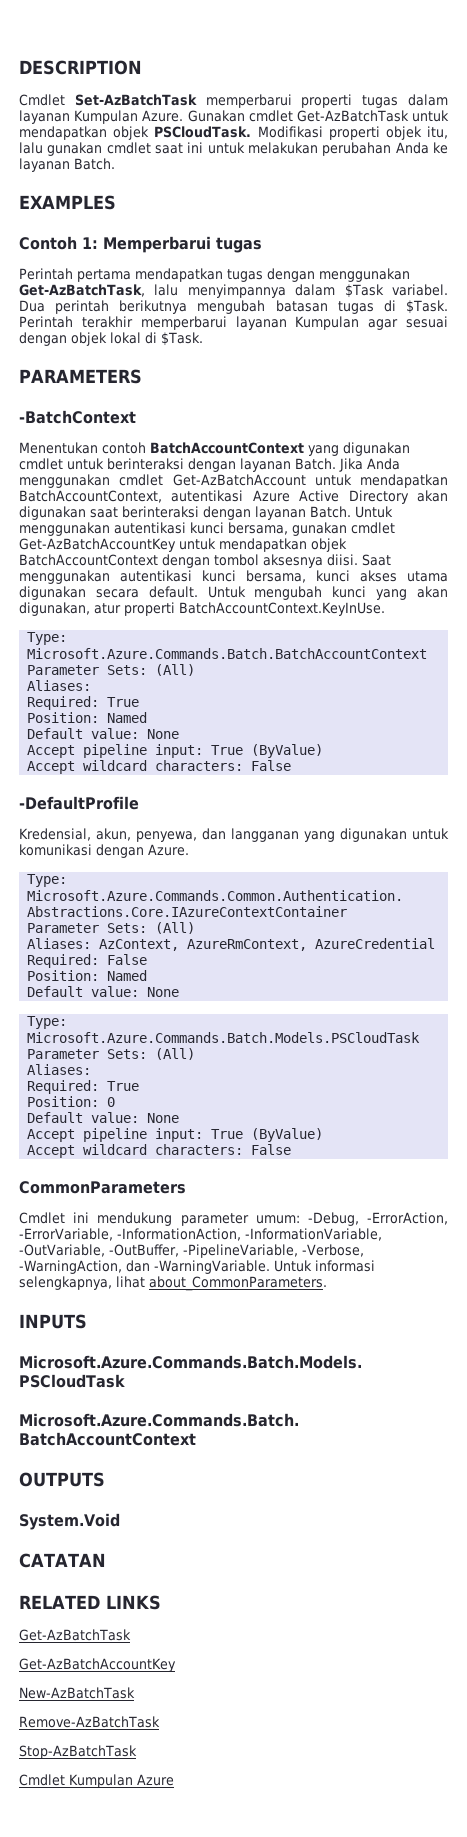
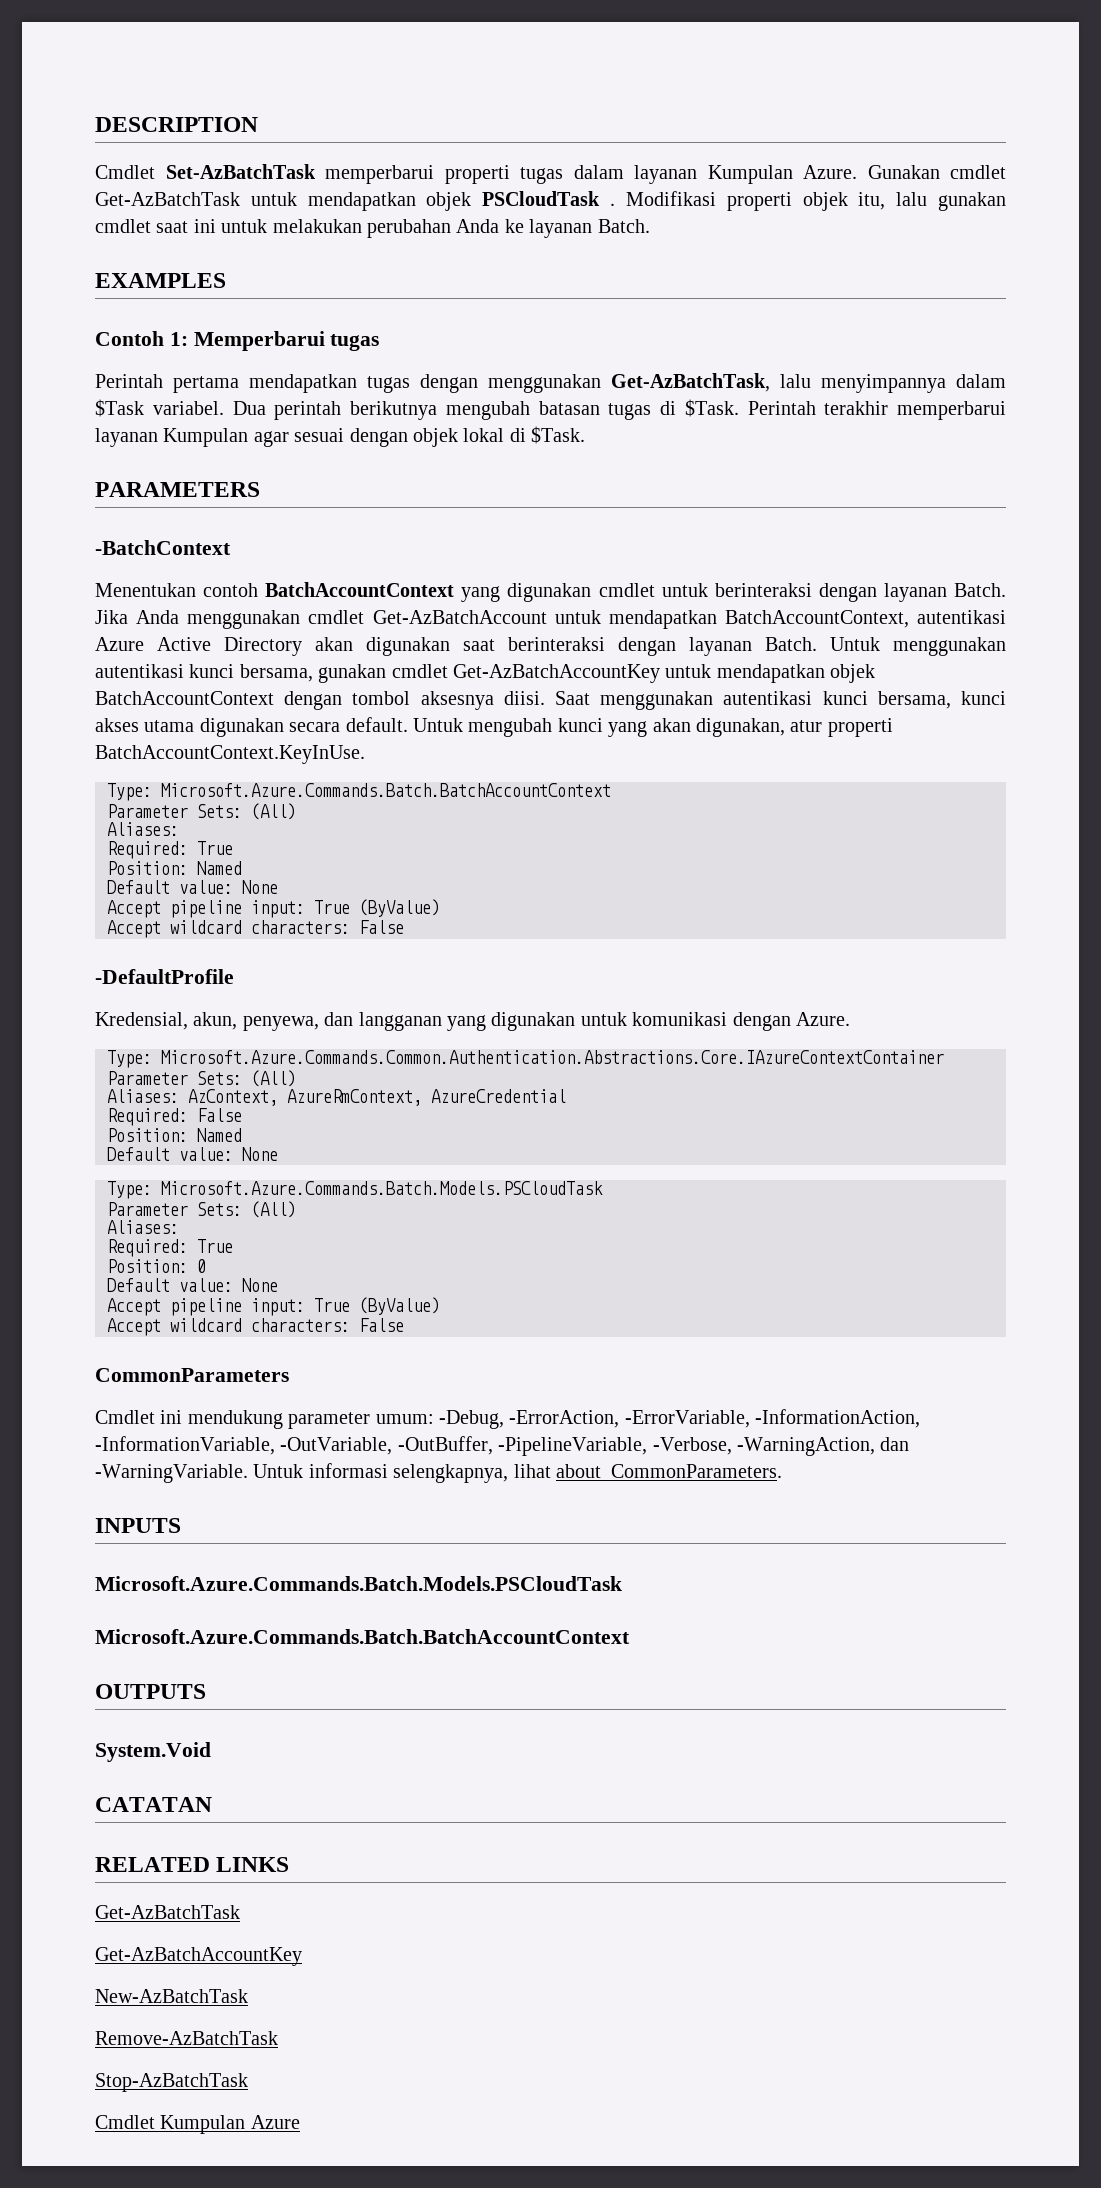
- Gunakan cmdlet Get-AzBatchTask untuk mendapatkan objek PSCloudTask.
+ Gunakan cmdlet Get-AzBatchTask untuk mendapatkan objek PSCloudTask .

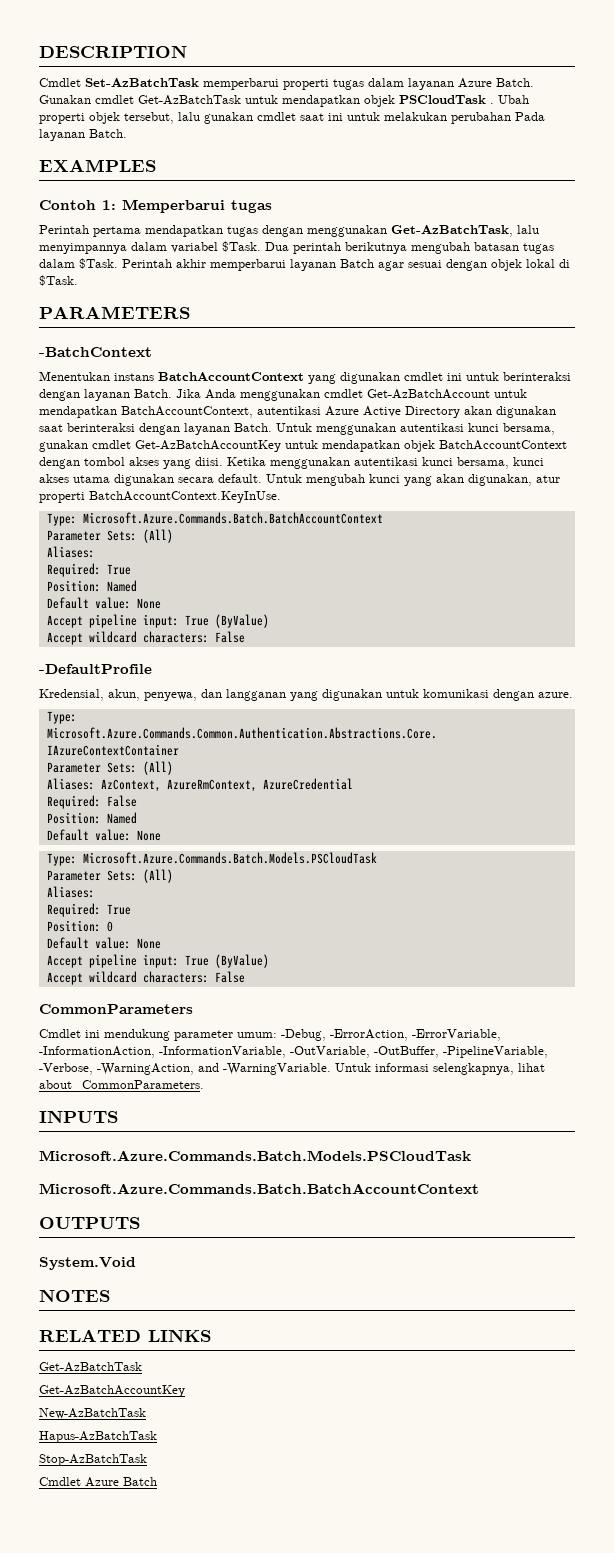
- Cmdlet Set-AzBatchTask memperbarui properti tugas dalam layanan Kumpulan Azure.
+ Cmdlet Set-AzBatchTask memperbarui properti tugas dalam layanan Azure Batch.
- Modifikasi properti objek itu, lalu gunakan cmdlet saat ini untuk melakukan perubahan Anda ke layanan Batch.
+ Ubah properti objek tersebut, lalu gunakan cmdlet saat ini untuk melakukan perubahan Pada layanan Batch.
- Perintah pertama mendapatkan tugas dengan menggunakan Get-AzBatchTask, lalu menyimpannya dalam $Task variabel.
+ Perintah pertama mendapatkan tugas dengan menggunakan Get-AzBatchTask, lalu menyimpannya dalam variabel $Task.
- Dua perintah berikutnya mengubah batasan tugas di $Task.
+ Dua perintah berikutnya mengubah batasan tugas dalam $Task.
- Perintah terakhir memperbarui layanan Kumpulan agar sesuai dengan objek lokal di $Task.
+ Perintah akhir memperbarui layanan Batch agar sesuai dengan objek lokal di $Task.
- Menentukan contoh BatchAccountContext yang digunakan cmdlet untuk berinteraksi dengan layanan Batch.
+ Menentukan instans BatchAccountContext yang digunakan cmdlet ini untuk berinteraksi dengan layanan Batch.
- Untuk menggunakan autentikasi kunci bersama, gunakan cmdlet Get-AzBatchAccountKey untuk mendapatkan objek BatchAccountContext dengan tombol aksesnya diisi. Saat menggunakan autentikasi kunci bersama, kunci akses utama digunakan secara default.
+ Untuk menggunakan autentikasi kunci bersama, gunakan cmdlet Get-AzBatchAccountKey untuk mendapatkan objek BatchAccountContext dengan tombol akses yang diisi. Ketika menggunakan autentikasi kunci bersama, kunci akses utama digunakan secara default.
- Kredensial, akun, penyewa, dan langganan yang digunakan untuk komunikasi dengan Azure.
+ Kredensial, akun, penyewa, dan langganan yang digunakan untuk komunikasi dengan azure.
- Cmdlet ini mendukung parameter umum: -Debug, -ErrorAction, -ErrorVariable, -InformationAction, -InformationVariable, -OutVariable, -OutBuffer, -PipelineVariable, -Verbose, -WarningAction, dan -WarningVariable.
+ Cmdlet ini mendukung parameter umum: -Debug, -ErrorAction, -ErrorVariable, -InformationAction, -InformationVariable, -OutVariable, -OutBuffer, -PipelineVariable, -Verbose, -WarningAction, and -WarningVariable.
- CATATAN
+ NOTES
- Remove-AzBatchTask
+ Hapus-AzBatchTask
- Cmdlet Kumpulan Azure
+ Cmdlet Azure Batch

